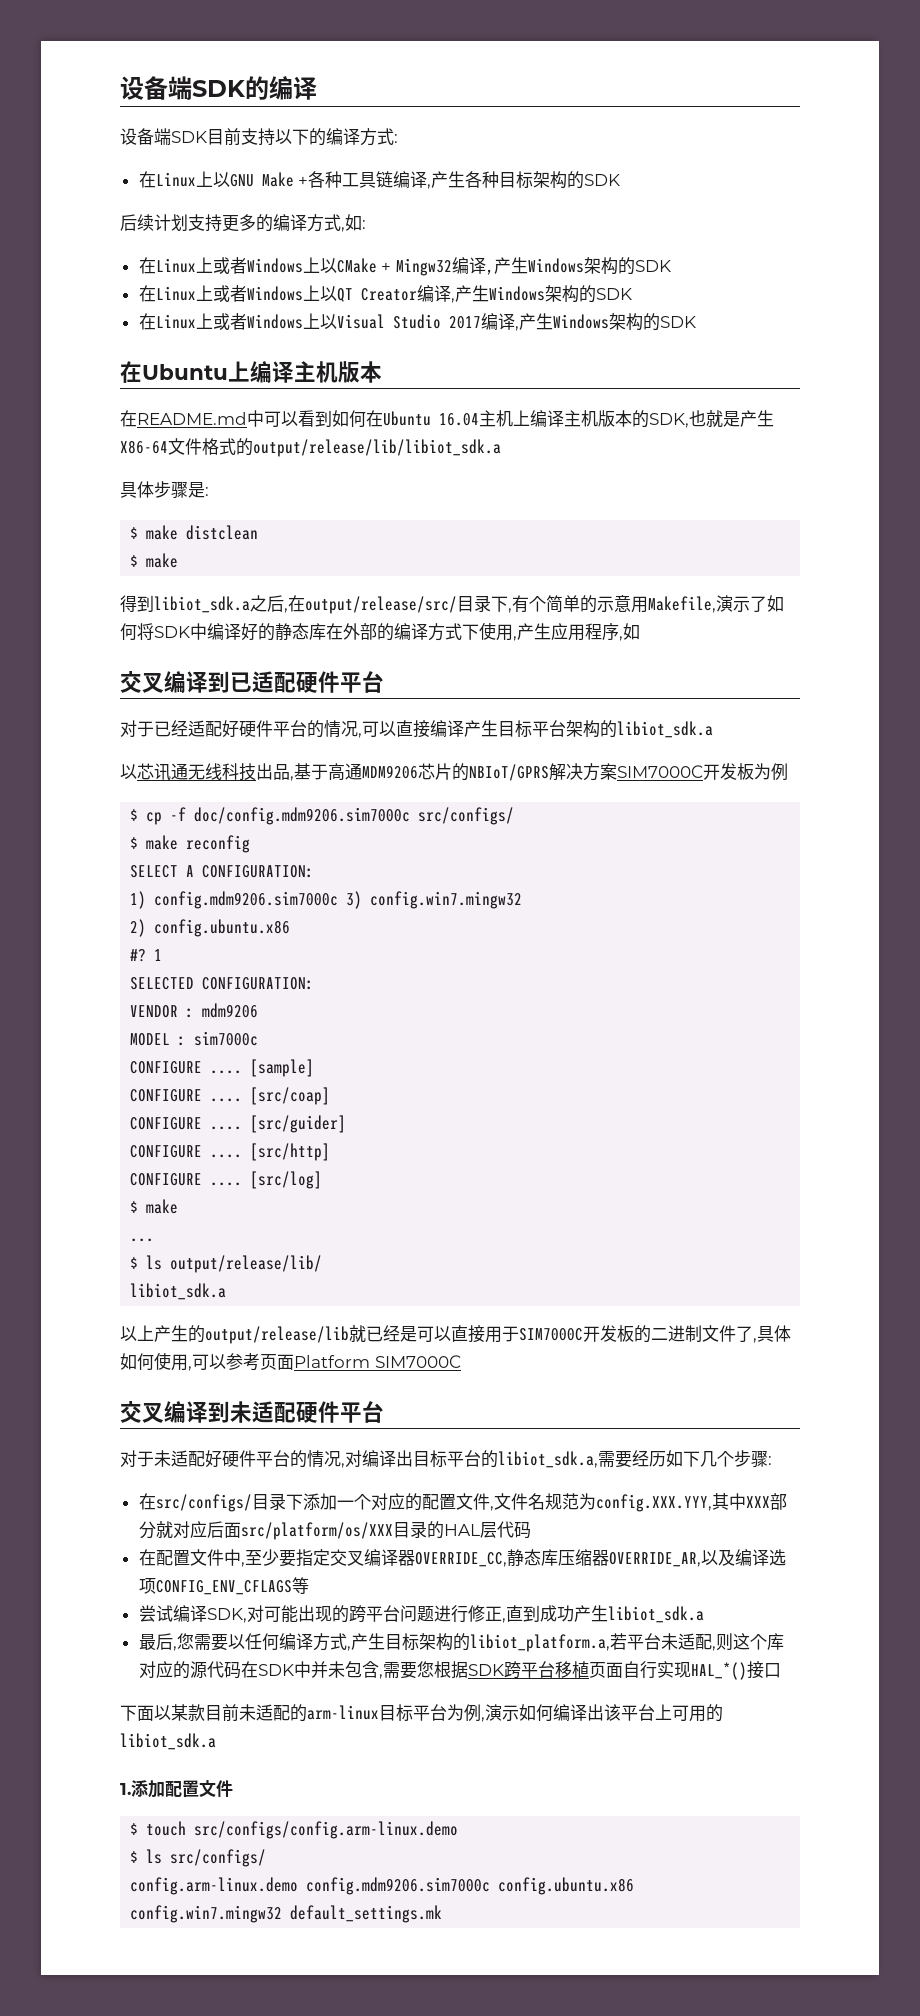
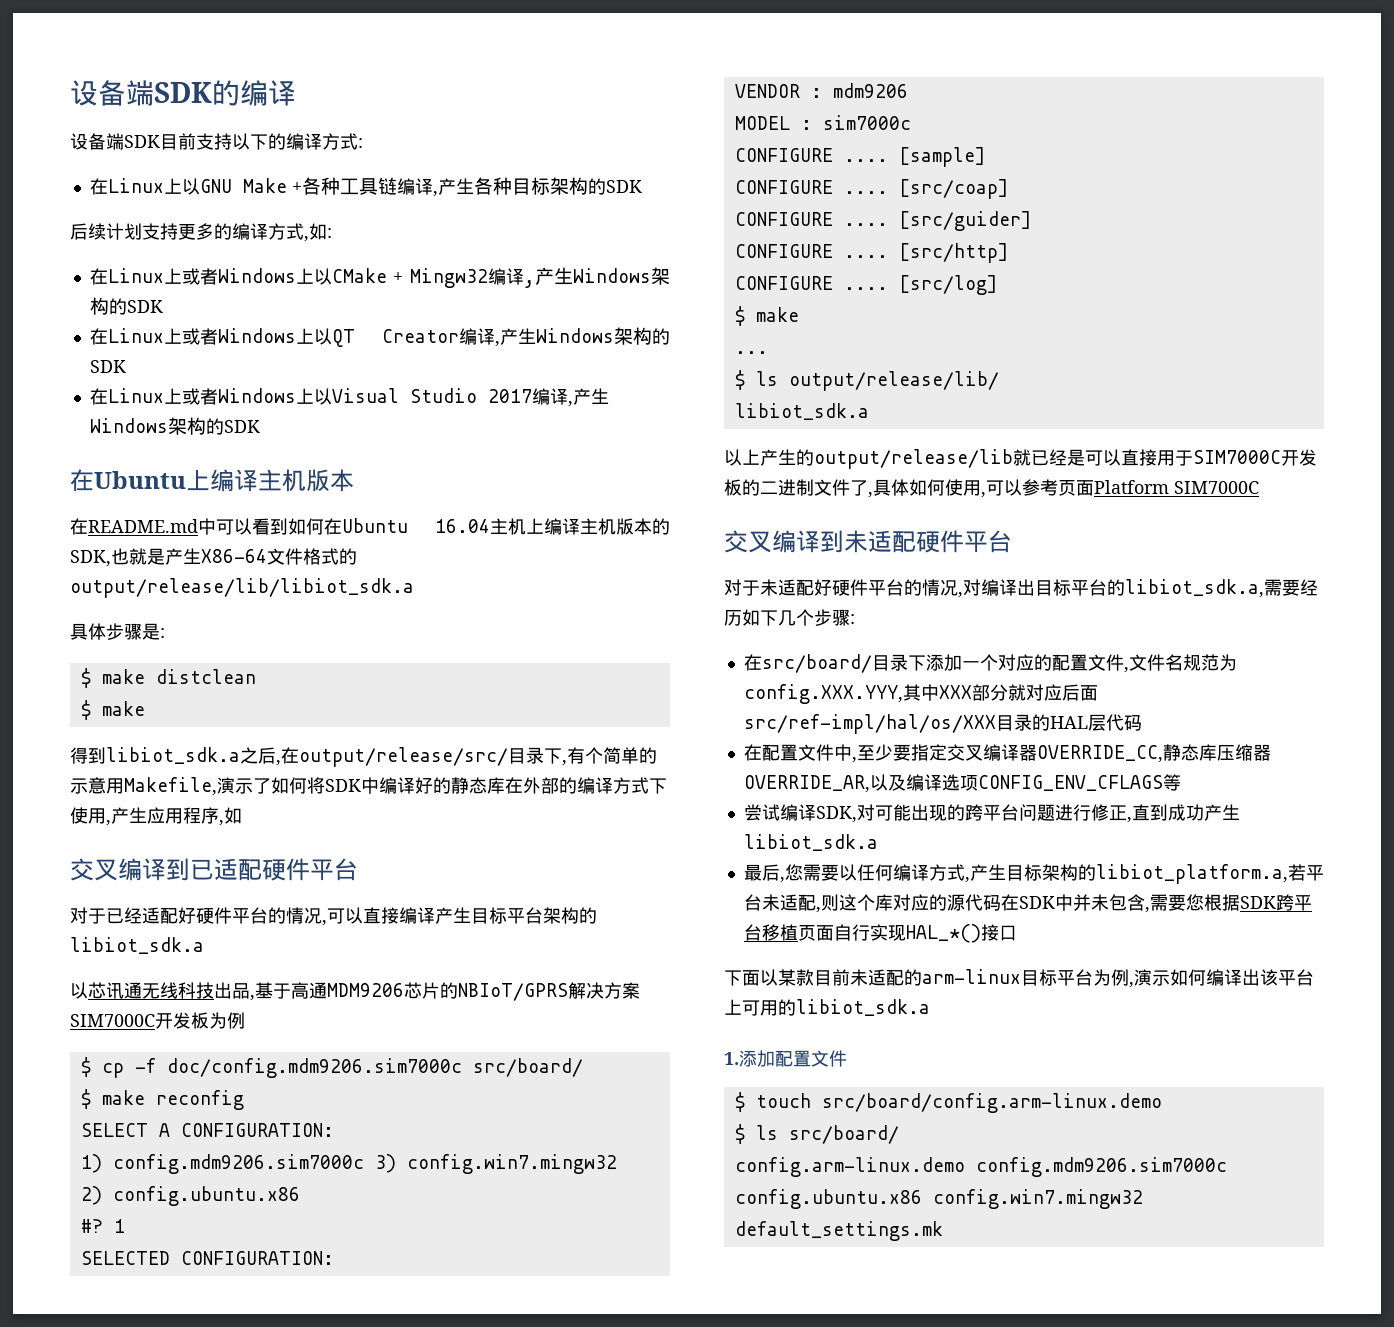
- $ cp -f doc/config.mdm9206.sim7000c src/configs/
+ $ cp -f doc/config.mdm9206.sim7000c src/board/
- 在src/configs/目录下添加一个对应的配置文件,文件名规范为config.XXX.YYY,其中XXX部分就对应后面src/platform/os/XXX目录的HAL层代码
+ 在src/board/目录下添加一个对应的配置文件,文件名规范为config.XXX.YYY,其中XXX部分就对应后面src/ref-impl/hal/os/XXX目录的HAL层代码
- $ touch src/configs/config.arm-linux.demo
- $ ls src/configs/
+ $ touch src/board/config.arm-linux.demo
+ $ ls src/board/

